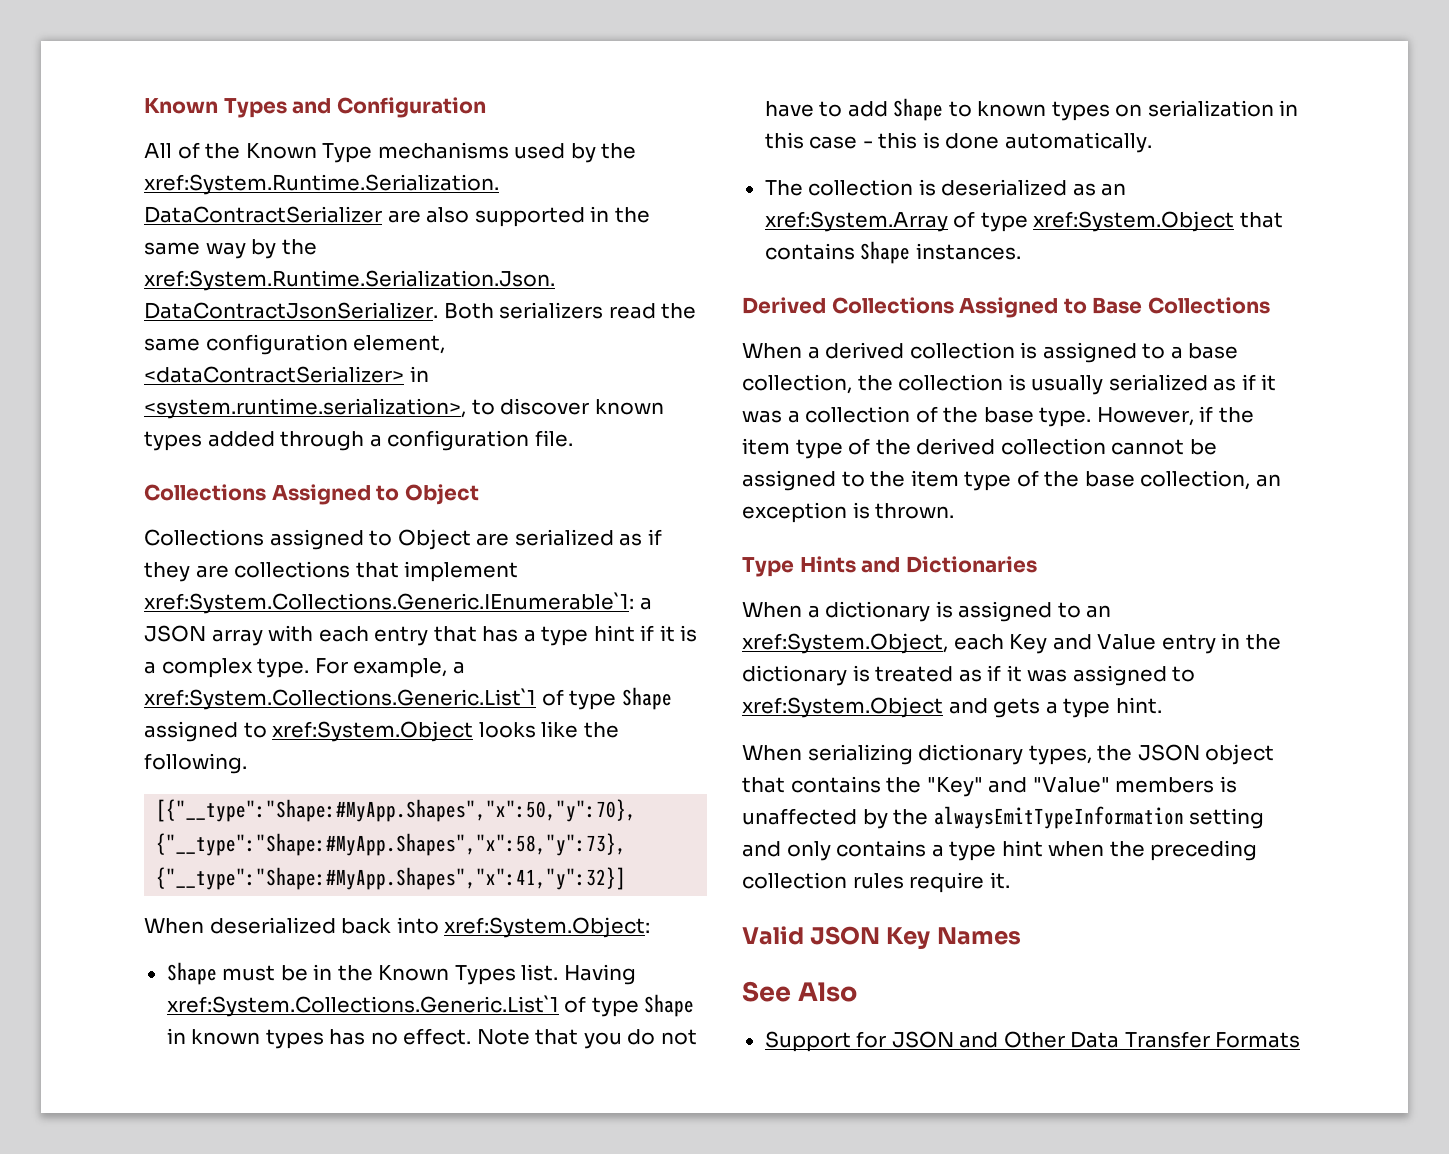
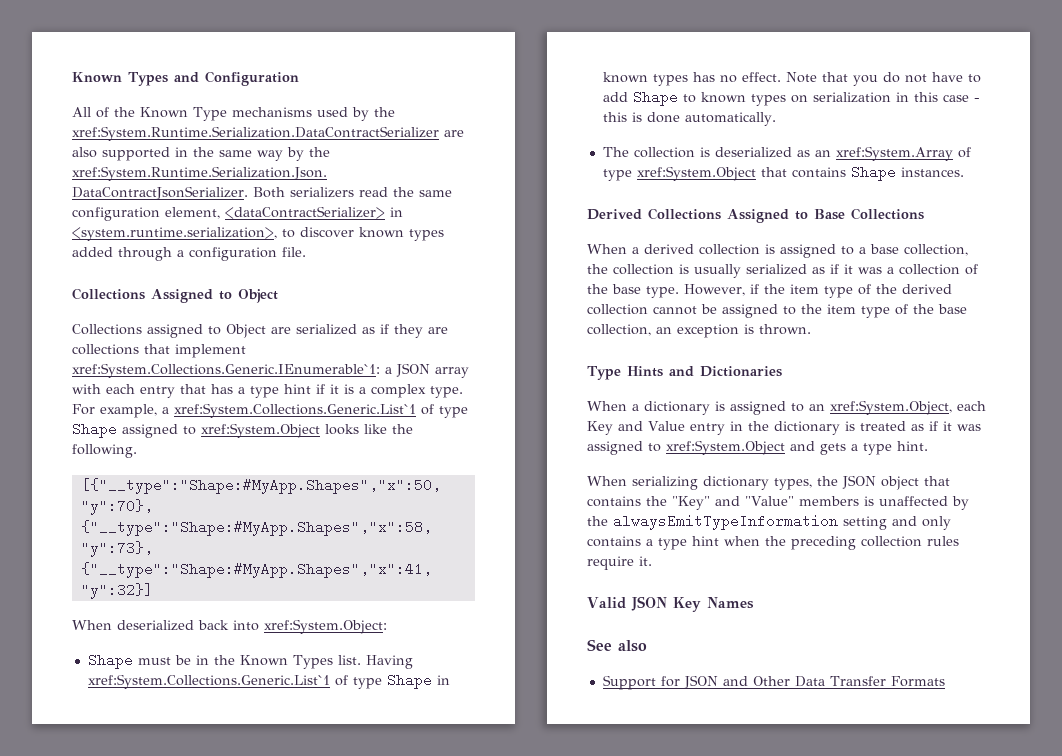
- See Also
+ See also

